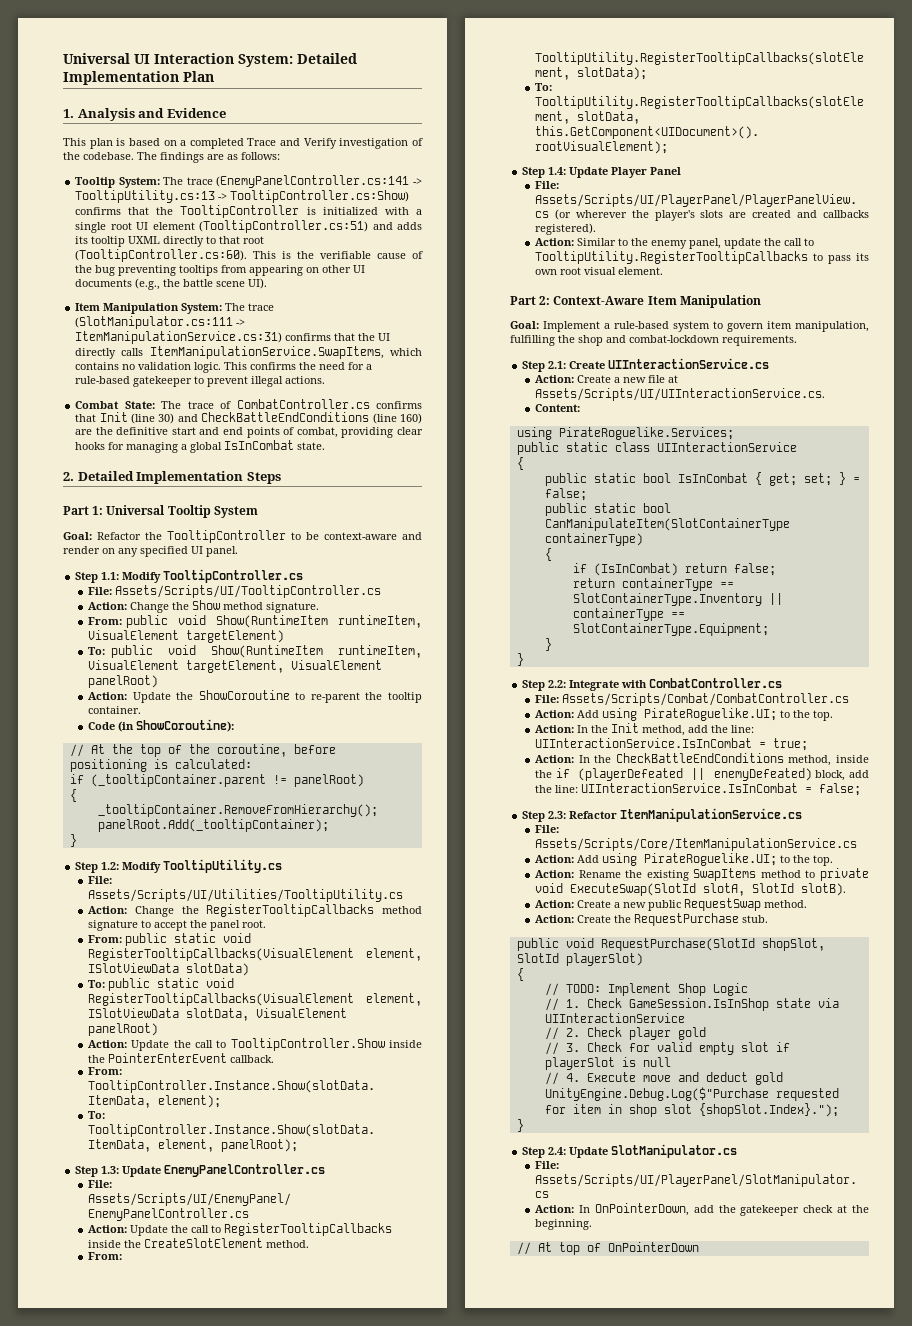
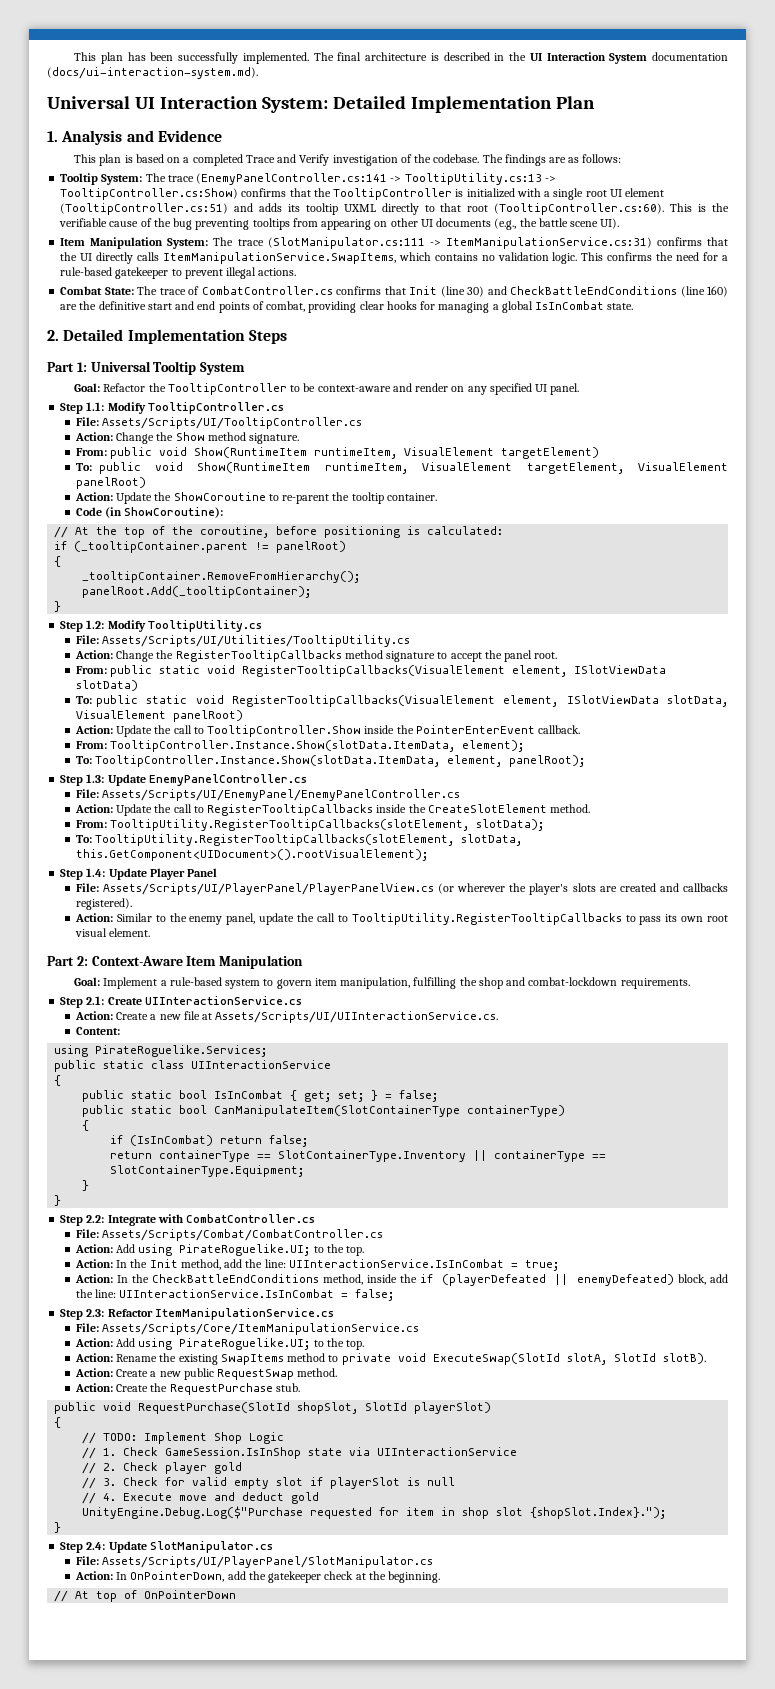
+ This plan has been successfully implemented. The final architecture is described in the UI Interaction System documentation (docs/ui-interaction-system.md).

